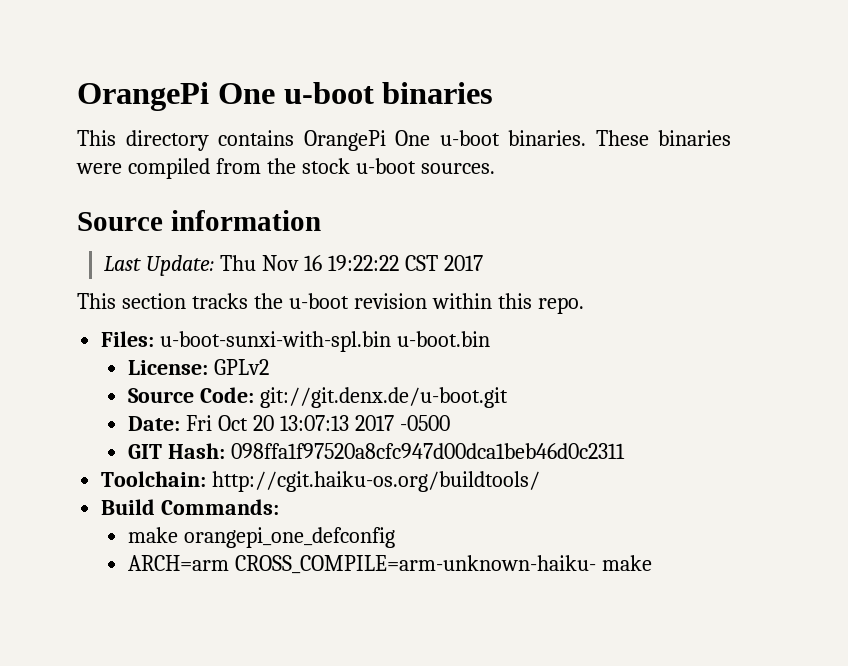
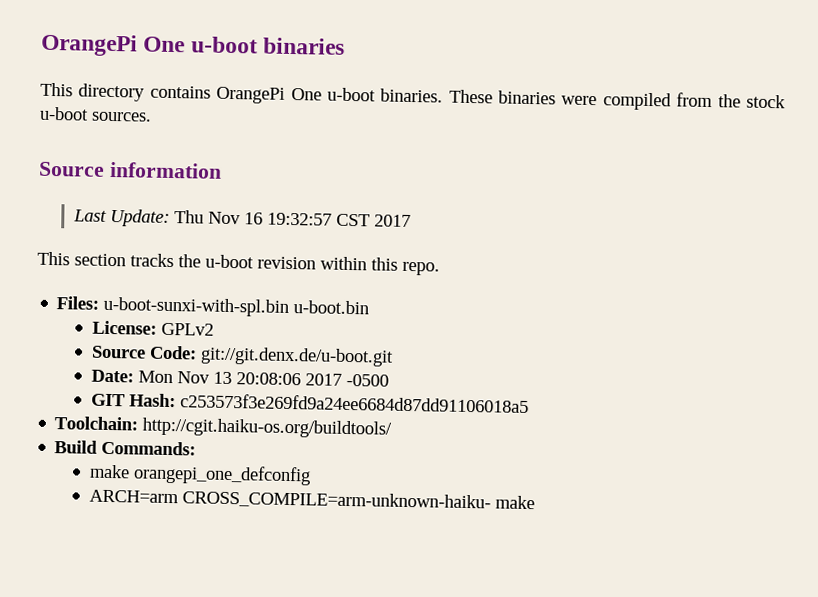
- Last Update: Thu Nov 16 19:22:22 CST 2017
+ Last Update: Thu Nov 16 19:32:57 CST 2017
- Date: Fri Oct 20 13:07:13 2017 -0500
+ Date: Mon Nov 13 20:08:06 2017 -0500
- GIT Hash: 098ffa1f97520a8cfc947d00dca1beb46d0c2311
+ GIT Hash: c253573f3e269fd9a24ee6684d87dd91106018a5

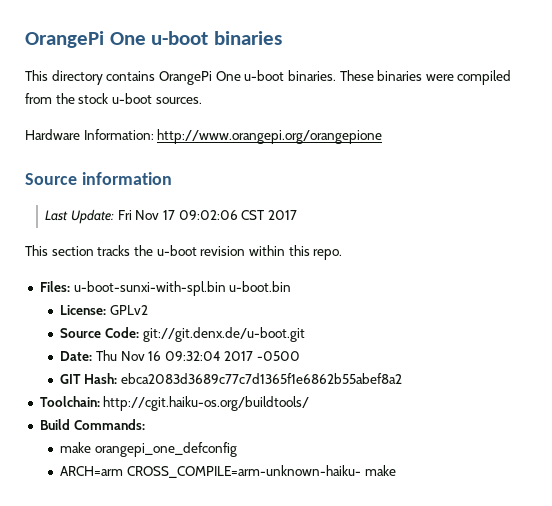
+ Hardware Information: http://www.orangepi.org/orangepione
- Last Update: Thu Nov 16 19:32:57 CST 2017
+ Last Update: Fri Nov 17 09:02:06 CST 2017
- Date: Mon Nov 13 20:08:06 2017 -0500
+ Date: Thu Nov 16 09:32:04 2017 -0500
- GIT Hash: c253573f3e269fd9a24ee6684d87dd91106018a5
+ GIT Hash: ebca2083d3689c77c7d1365f1e6862b55abef8a2

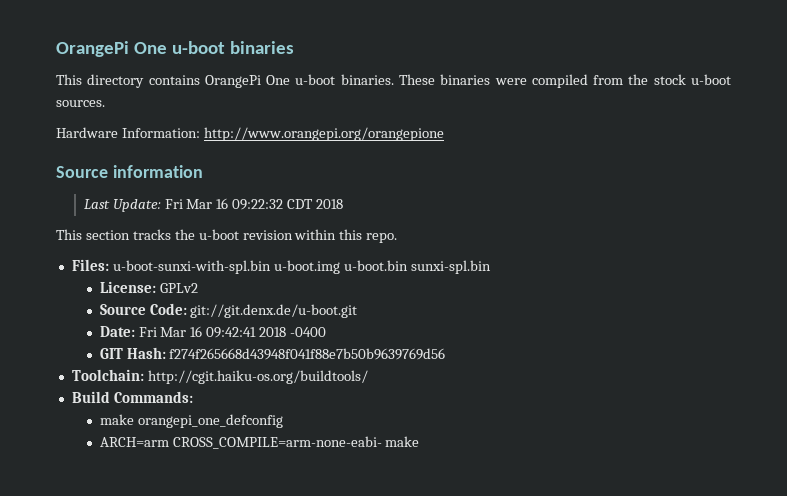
- Last Update: Fri Nov 17 09:02:06 CST 2017
+ Last Update: Fri Mar 16 09:22:32 CDT 2018
- Files: u-boot-sunxi-with-spl.bin u-boot.bin
+ Files: u-boot-sunxi-with-spl.bin u-boot.img u-boot.bin sunxi-spl.bin
- Date: Thu Nov 16 09:32:04 2017 -0500
+ Date: Fri Mar 16 09:42:41 2018 -0400
- GIT Hash: ebca2083d3689c77c7d1365f1e6862b55abef8a2
+ GIT Hash: f274f265668d43948f041f88e7b50b9639769d56
- ARCH=arm CROSS_COMPILE=arm-unknown-haiku- make
+ ARCH=arm CROSS_COMPILE=arm-none-eabi- make

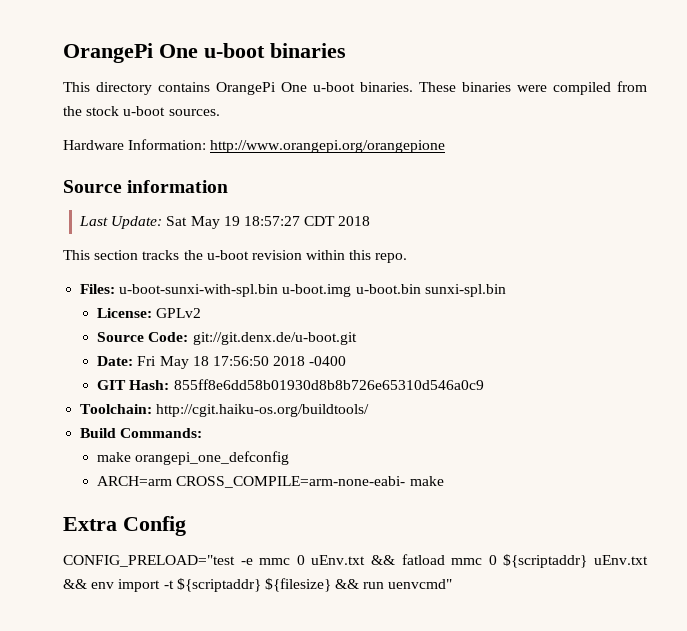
- Last Update: Fri Mar 16 09:22:32 CDT 2018
+ Last Update: Sat May 19 18:57:27 CDT 2018
- Date: Fri Mar 16 09:42:41 2018 -0400
+ Date: Fri May 18 17:56:50 2018 -0400
- GIT Hash: f274f265668d43948f041f88e7b50b9639769d56
+ GIT Hash: 855ff8e6dd58b01930d8b8b726e65310d546a0c9
+ Extra Config
+ CONFIG_PRELOAD="test -e mmc 0 uEnv.txt && fatload mmc 0 ${scriptaddr} uEnv.txt && env import -t ${scriptaddr} ${filesize} && run uenvcmd"

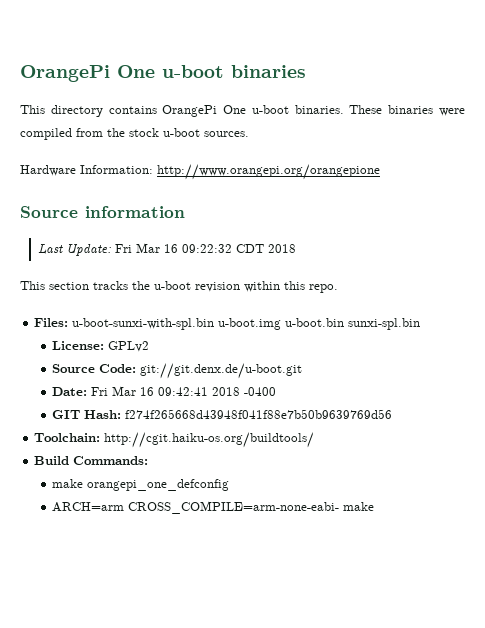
- Last Update: Sat May 19 18:57:27 CDT 2018
+ Last Update: Fri Mar 16 09:22:32 CDT 2018
- Date: Fri May 18 17:56:50 2018 -0400
+ Date: Fri Mar 16 09:42:41 2018 -0400
- GIT Hash: 855ff8e6dd58b01930d8b8b726e65310d546a0c9
+ GIT Hash: f274f265668d43948f041f88e7b50b9639769d56
- Extra Config
- CONFIG_PRELOAD="test -e mmc 0 uEnv.txt && fatload mmc 0 ${scriptaddr} uEnv.txt && env import -t ${scriptaddr} ${filesize} && run uenvcmd"

